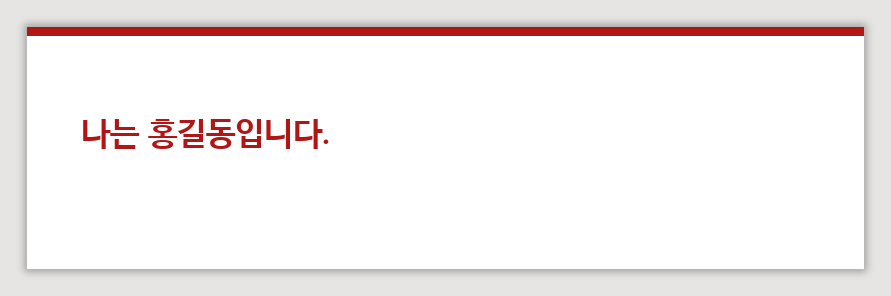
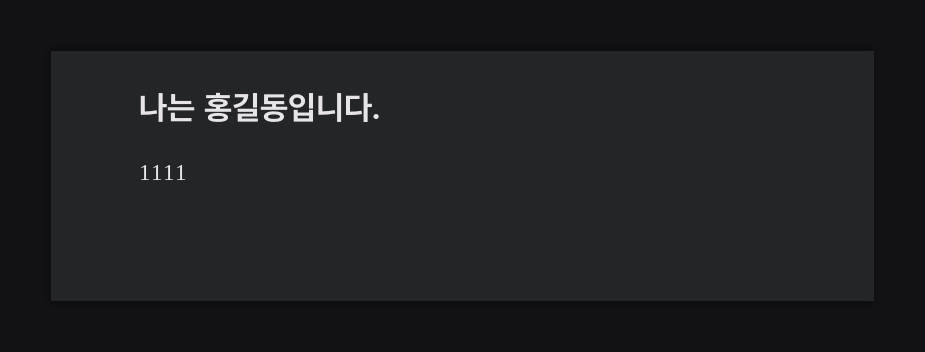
+ 1111

